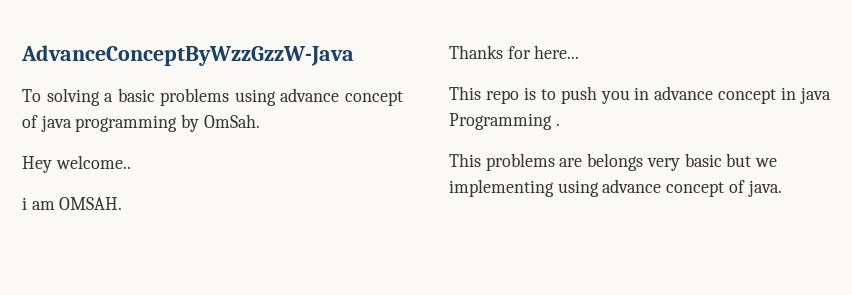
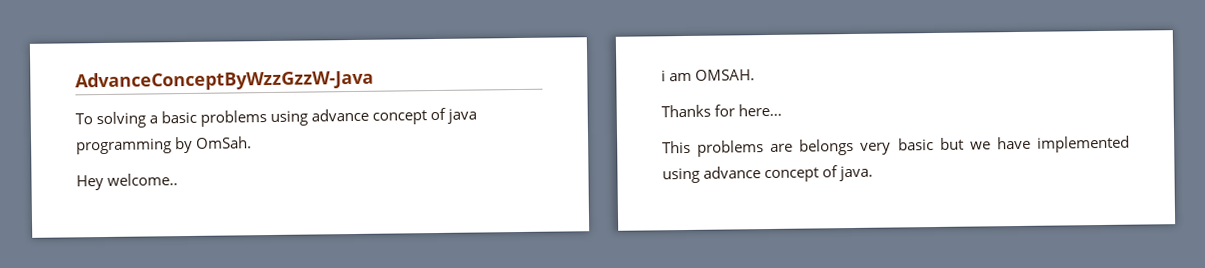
- This repo is to push you in advance concept in java Programming .
- This problems are belongs very basic but we implementing using advance concept of java.
+ This problems are belongs very basic but we have implemented using advance concept of java.

